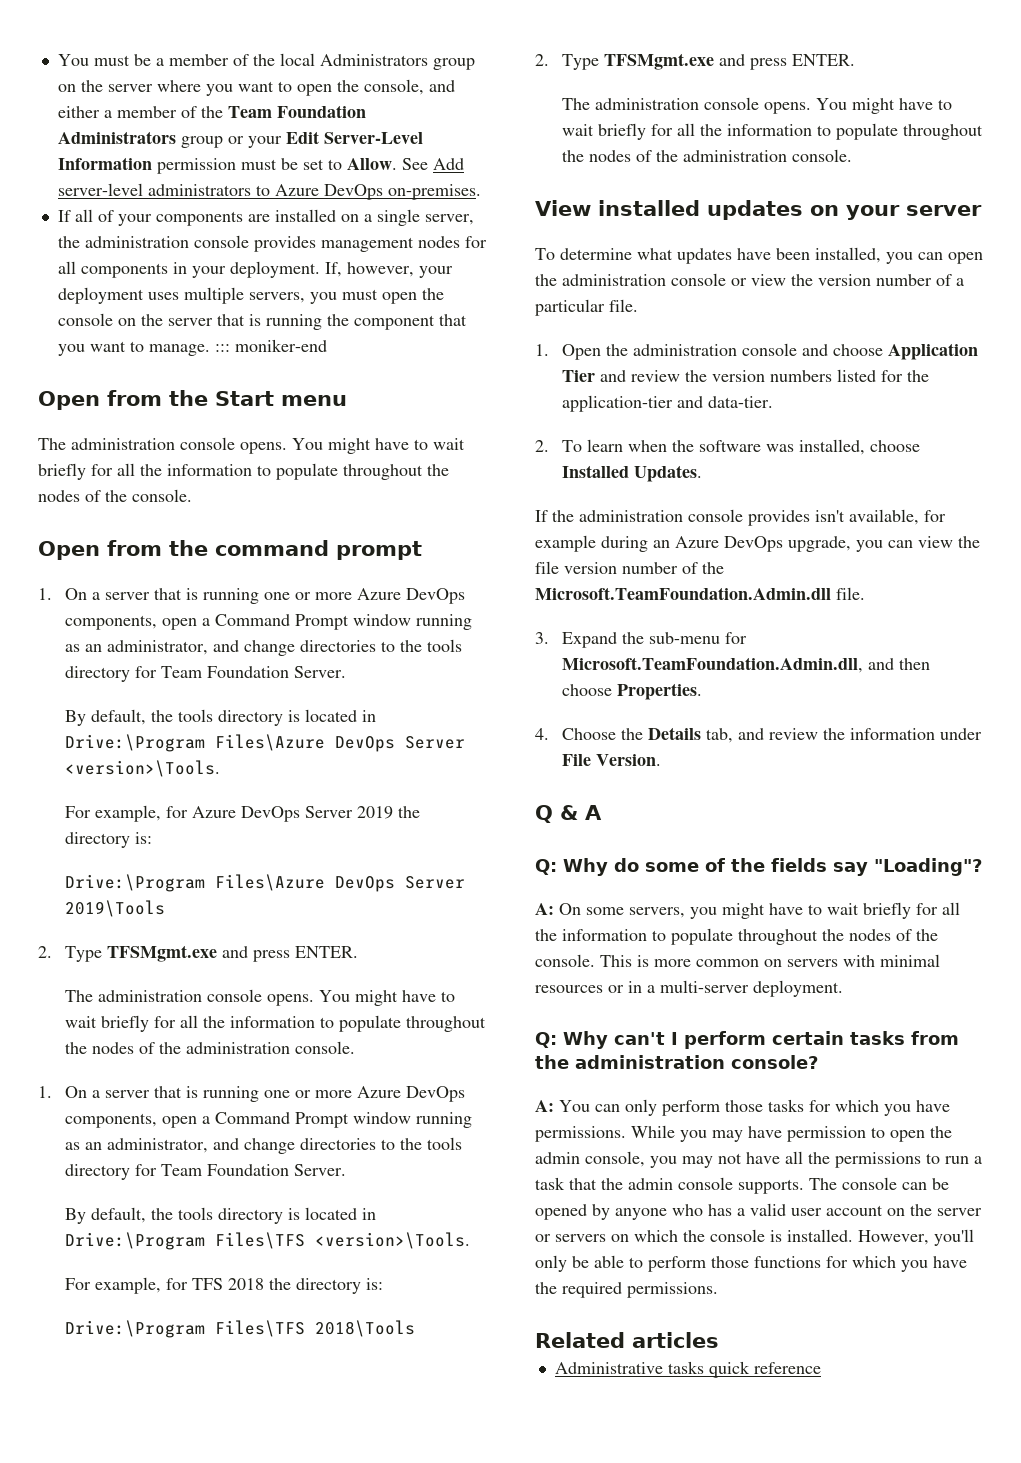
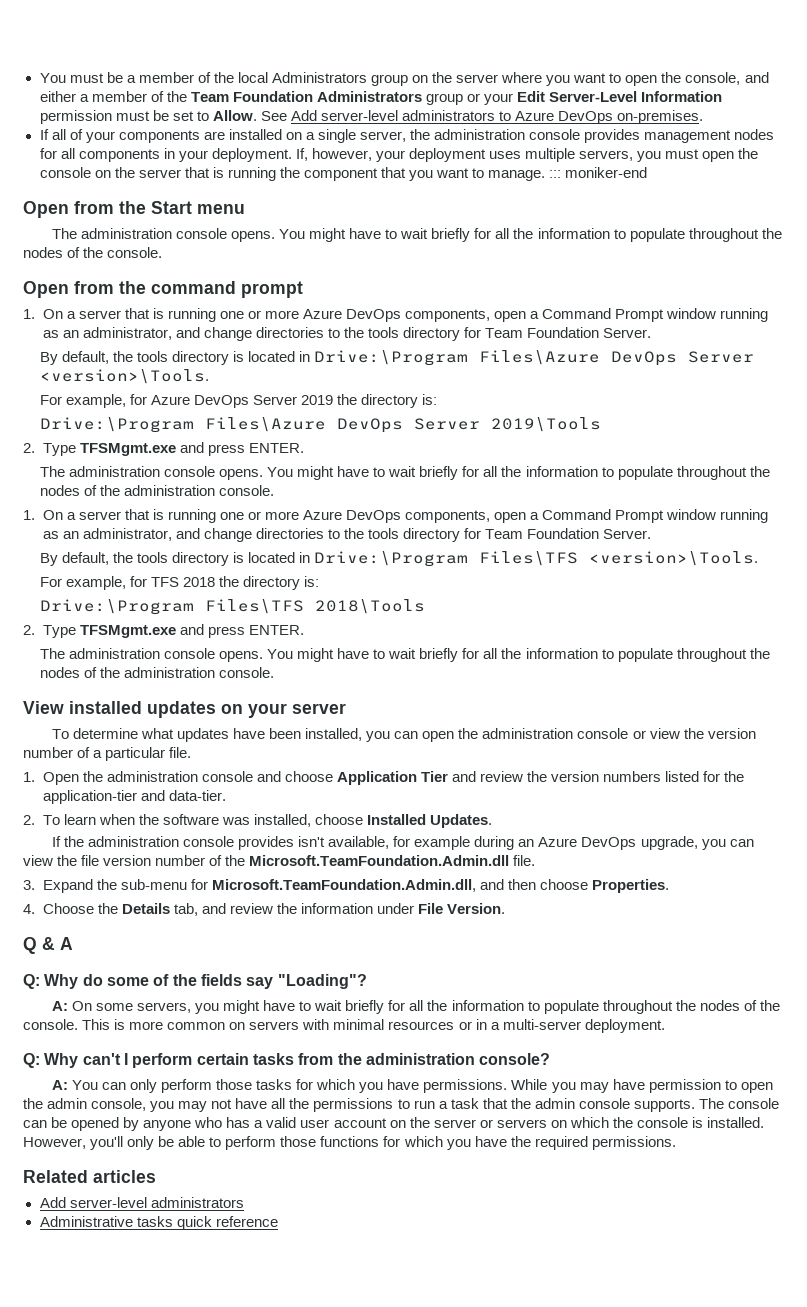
  Related articles
+ Add server-level administrators

